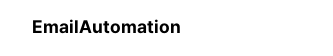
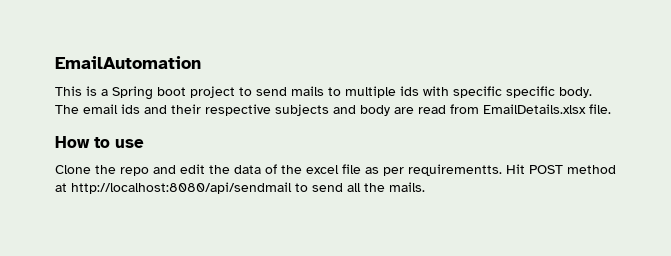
+ This is a Spring boot project to send mails to multiple ids with specific specific body. The email ids and their respective subjects and body are read from EmailDetails.xlsx file.
+ How to use
+ Clone the repo and edit the data of the excel file as per requirementts. Hit POST method at http://localhost:8080/api/sendmail to send all the mails.

